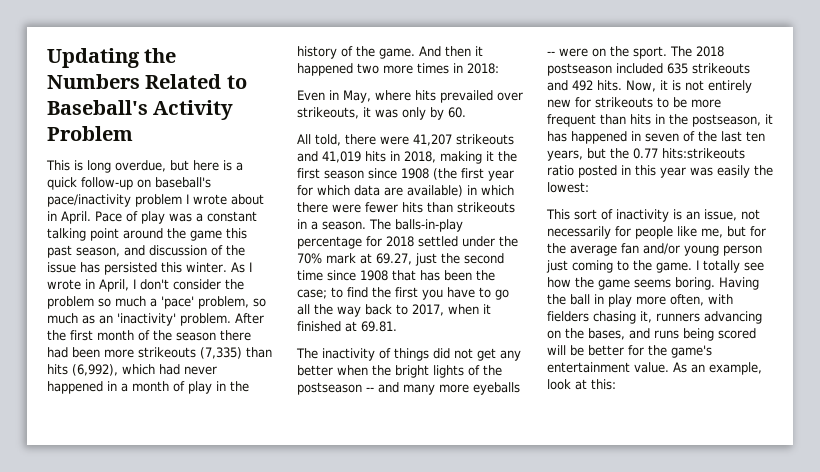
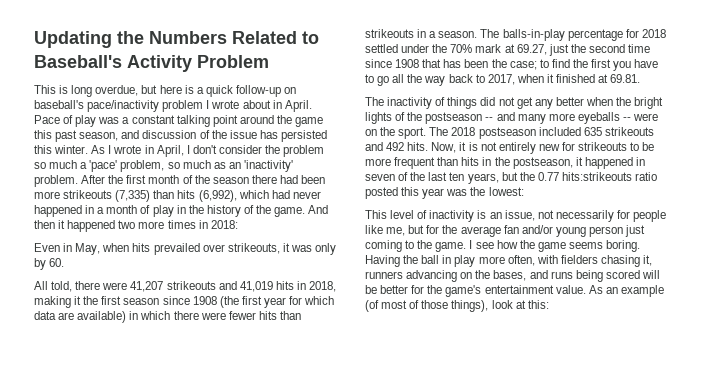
- Even in May, where hits prevailed over strikeouts, it was only by 60.
+ Even in May, when hits prevailed over strikeouts, it was only by 60.
- Now, it is not entirely new for strikeouts to be more frequent than hits in the postseason, it has happened in seven of the last ten years, but the 0.77 hits:strikeouts ratio posted in this year was easily the lowest:
+ Now, it is not entirely new for strikeouts to be more frequent than hits in the postseason, it happened in seven of the last ten years, but the 0.77 hits:strikeouts ratio posted this year was the lowest:
- This sort of inactivity is an issue, not necessarily for people like me, but for the average fan and/or young person just coming to the game.
+ This level of inactivity is an issue, not necessarily for people like me, but for the average fan and/or young person just coming to the game.
- I totally see how the game seems boring.
+ I see how the game seems boring.
- As an example, look at this:
+ As an example (of most of those things), look at this:

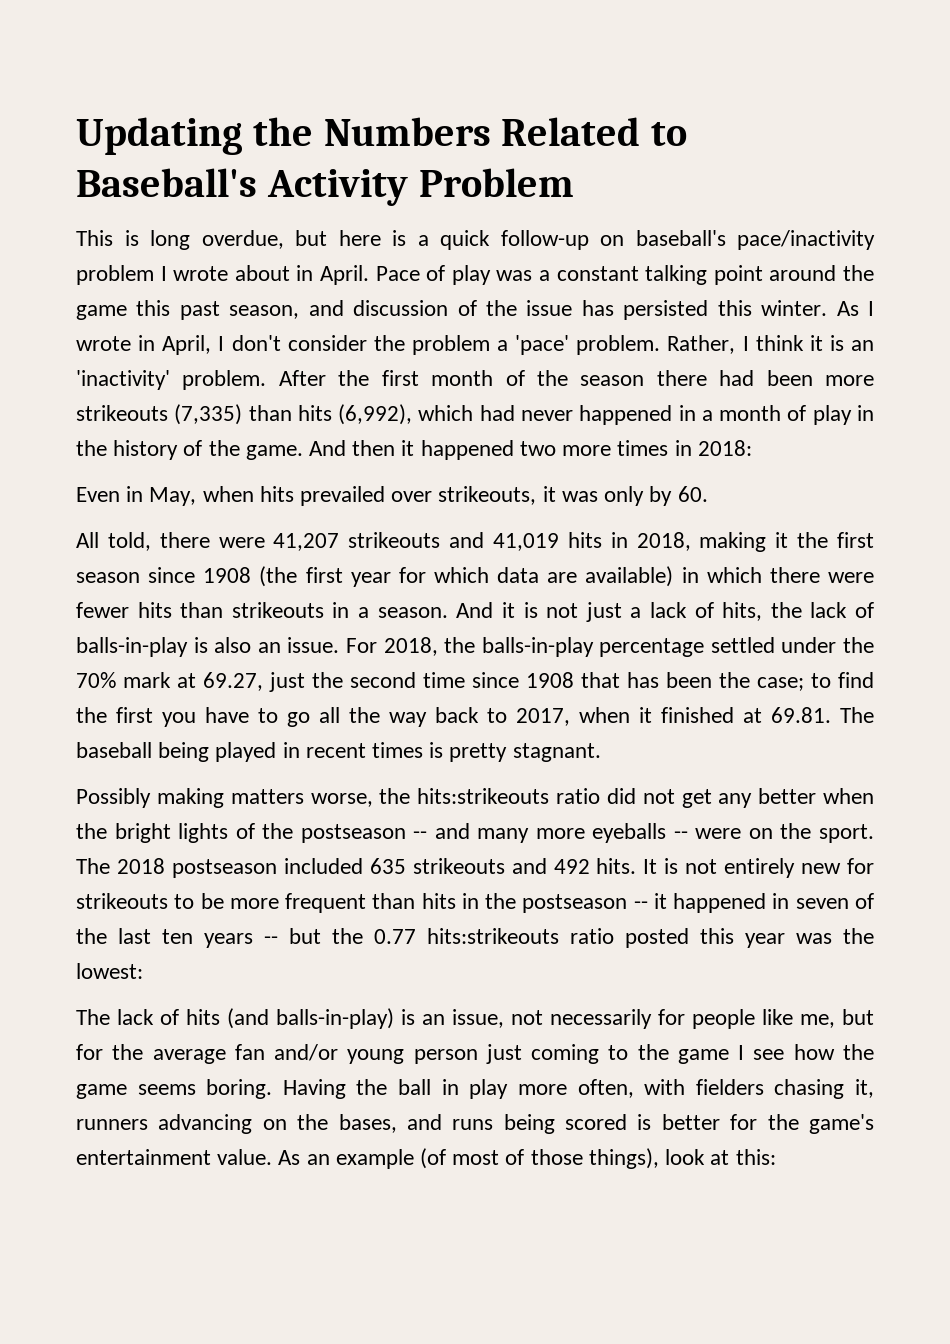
- As I wrote in April, I don't consider the problem so much a 'pace' problem, so much as an 'inactivity' problem.
+ As I wrote in April, I don't consider the problem a 'pace' problem. Rather, I think it is an 'inactivity' problem.
- The balls-in-play percentage for 2018 settled under the 70% mark at 69.27, just the second time since 1908 that has been the case; to find the first you have to go all the way back to 2017, when it finished at 69.81.
- The inactivity of things did not get any better when the bright lights of the postseason -- and many more eyeballs -- were on the sport.
+ And it is not just a lack of hits, the lack of balls-in-play is also an issue. For 2018, the balls-in-play percentage settled under the 70% mark at 69.27, just the second time since 1908 that has been the case; to find the first you have to go all the way back to 2017, when it finished at 69.81. The baseball being played in recent times is pretty stagnant.
+ Possibly making matters worse, the hits:strikeouts ratio did not get any better when the bright lights of the postseason -- and many more eyeballs -- were on the sport.
- Now, it is not entirely new for strikeouts to be more frequent than hits in the postseason, it happened in seven of the last ten years, but the 0.77 hits:strikeouts ratio posted this year was the lowest:
+ It is not entirely new for strikeouts to be more frequent than hits in the postseason -- it happened in seven of the last ten years -- but the 0.77 hits:strikeouts ratio posted this year was the lowest:
- This level of inactivity is an issue, not necessarily for people like me, but for the average fan and/or young person just coming to the game. I see how the game seems boring.
+ The lack of hits (and balls-in-play) is an issue, not necessarily for people like me, but for the average fan and/or young person just coming to the game I see how the game seems boring.
- Having the ball in play more often, with fielders chasing it, runners advancing on the bases, and runs being scored will be better for the game's entertainment value.
+ Having the ball in play more often, with fielders chasing it, runners advancing on the bases, and runs being scored is better for the game's entertainment value.

